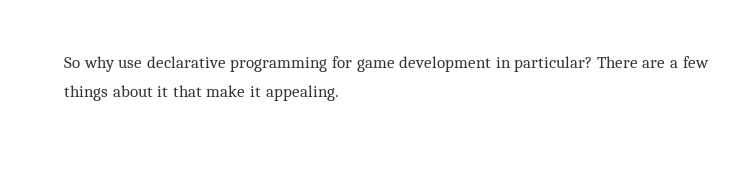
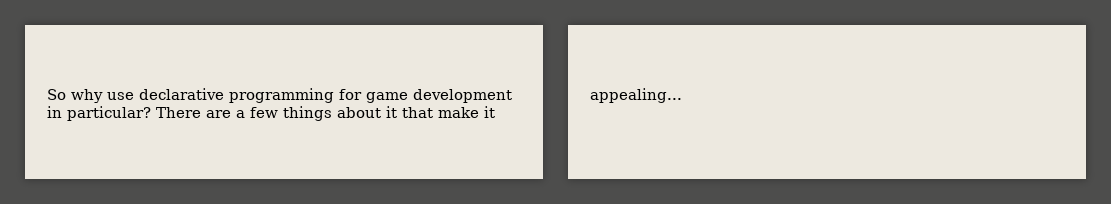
- There are a few things about it that make it appealing.
+ There are a few things about it that make it appealing...

